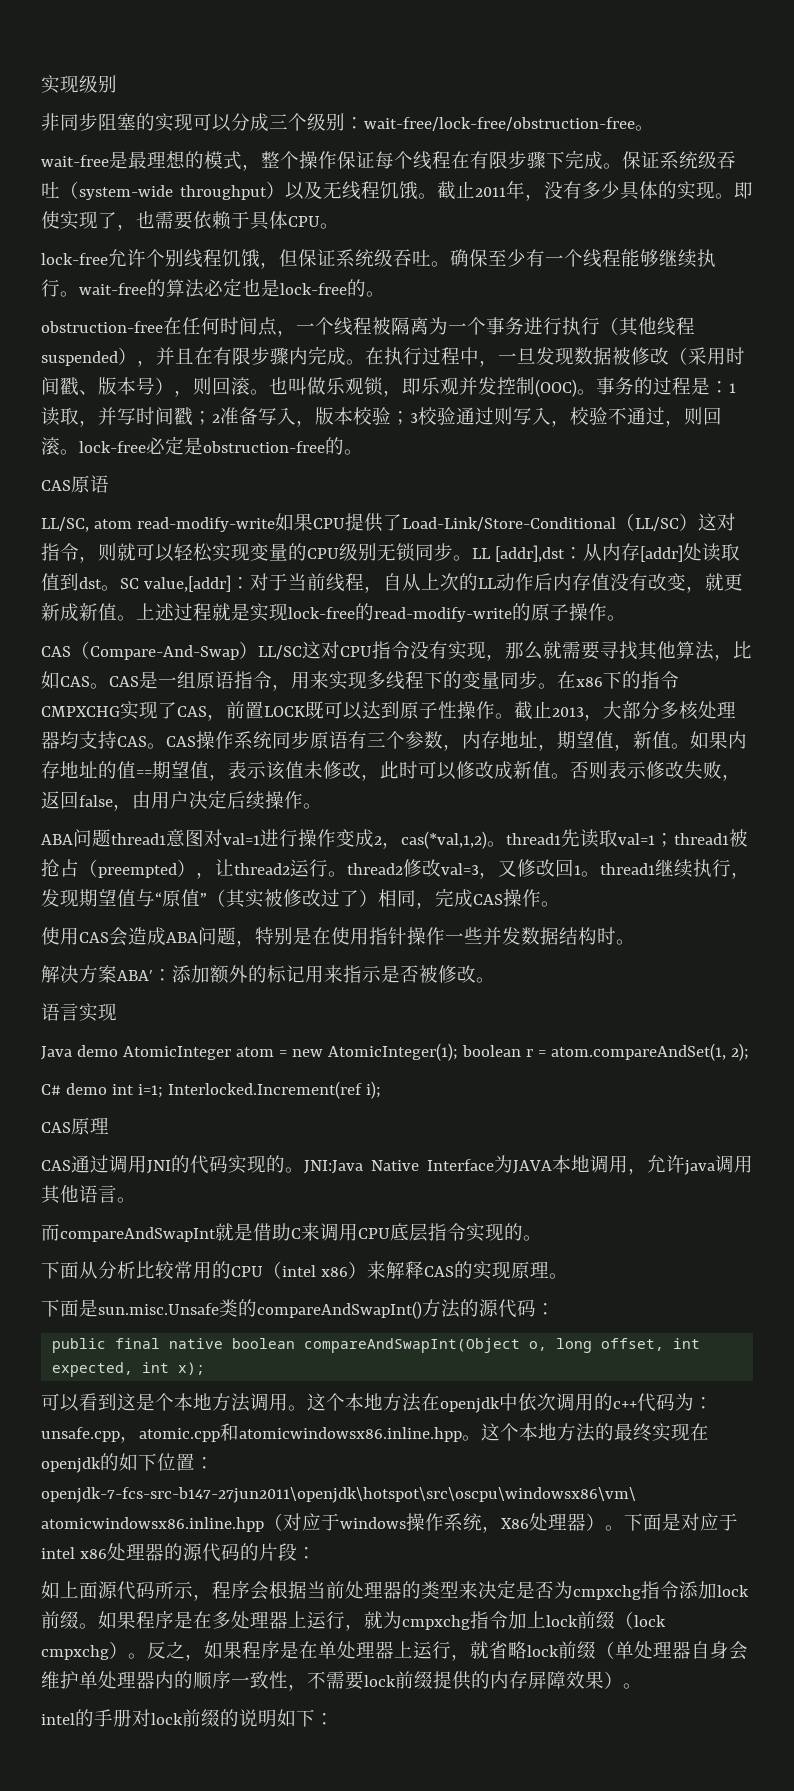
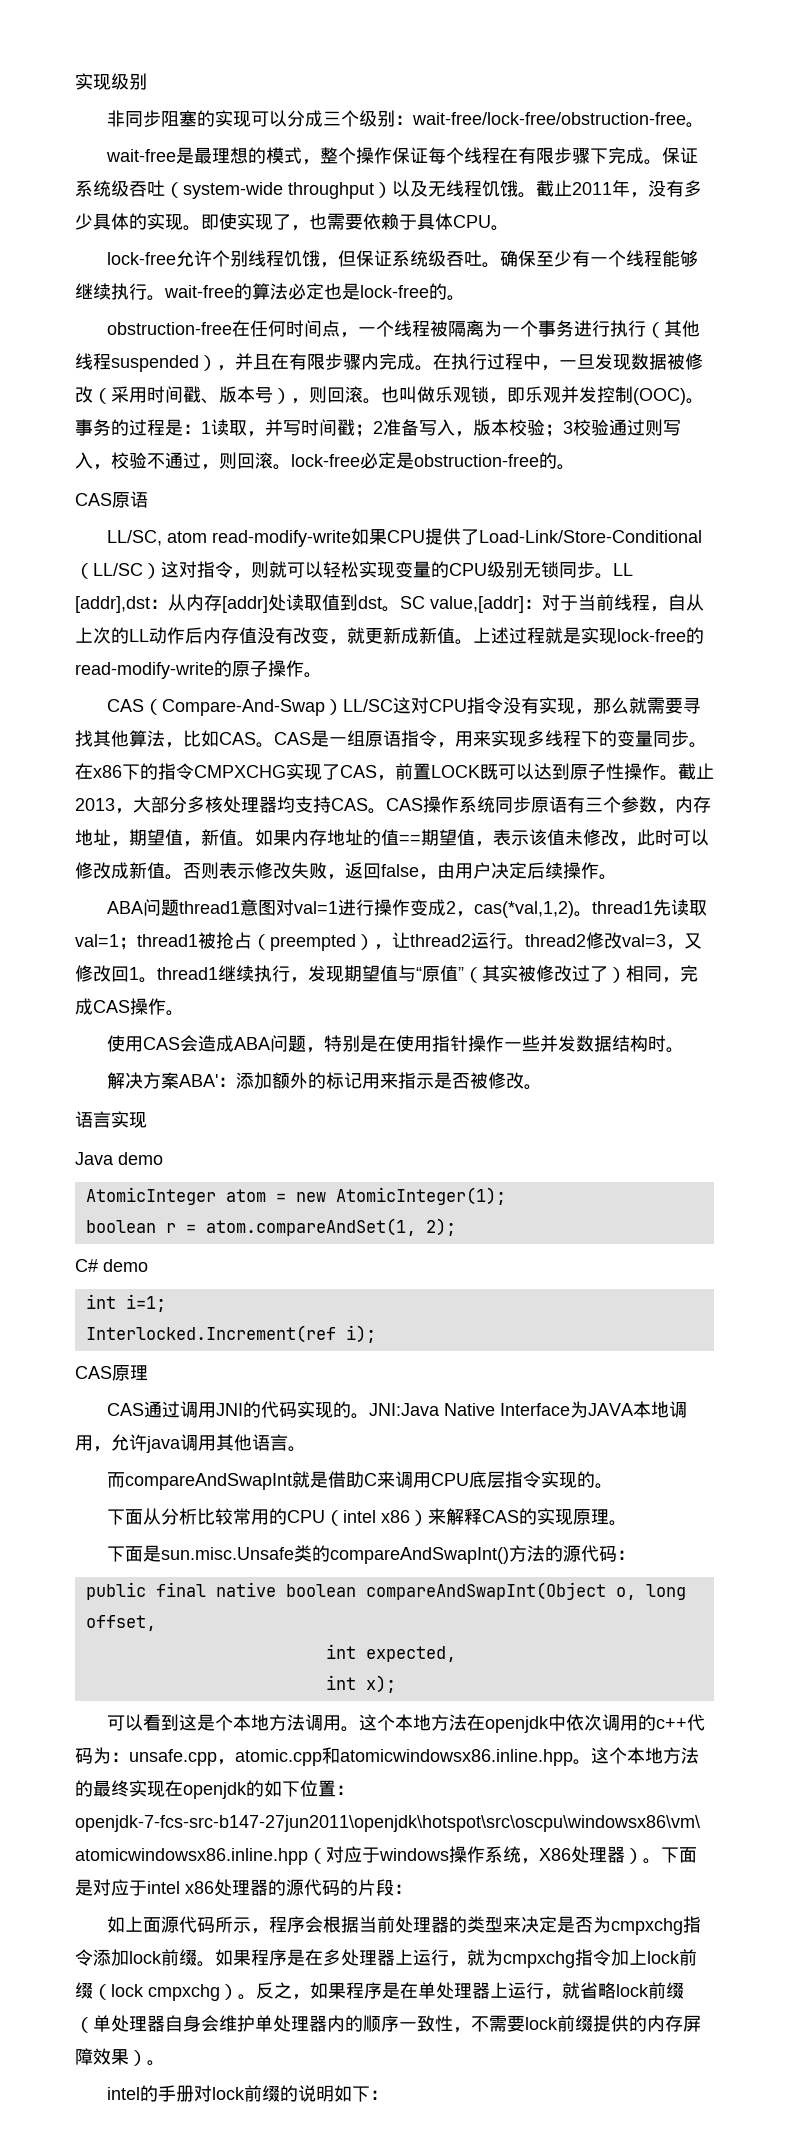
- Java demo AtomicInteger atom = new AtomicInteger(1); boolean r = atom.compareAndSet(1, 2);
+ Java demo
+ AtomicInteger atom = new AtomicInteger(1);
+ boolean r = atom.compareAndSet(1, 2);
- C# demo int i=1; Interlocked.Increment(ref i);
+ C# demo
+ int i=1;
+ Interlocked.Increment(ref i);
- public final native boolean compareAndSwapInt(Object o, long offset, int expected, int x);
+ public final native boolean compareAndSwapInt(Object o, long offset,
+ int expected,
+ int x);

